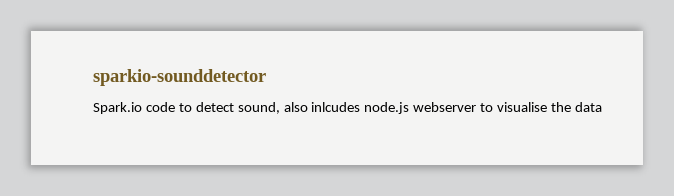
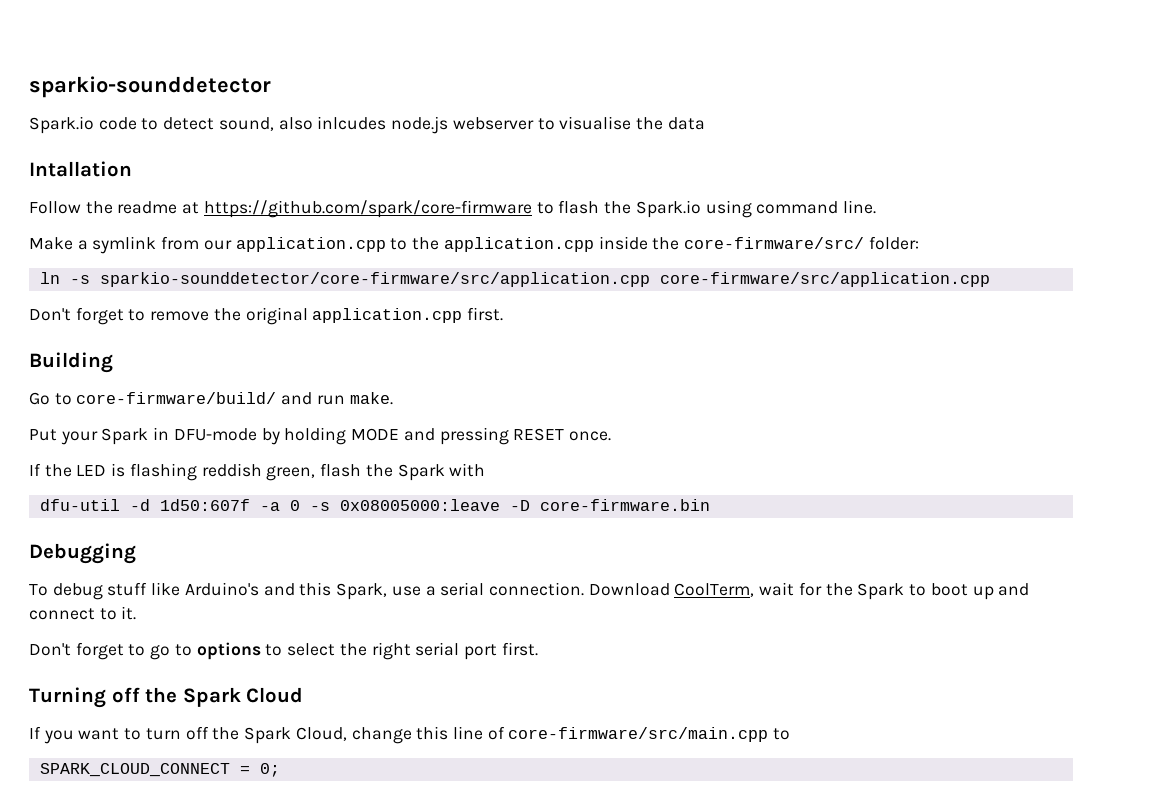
+ Intallation
+ Follow the readme at https://github.com/spark/core-firmware to flash the Spark.io using command line.
+ Make a symlink from our application.cpp to the application.cpp inside the core-firmware/src/ folder:
+ ln -s sparkio-sounddetector/core-firmware/src/application.cpp core-firmware/src/application.cpp
+ Don't forget to remove the original application.cpp first.
+ Building
+ Go to core-firmware/build/ and run make.
+ Put your Spark in DFU-mode by holding MODE and pressing RESET once.
+ If the LED is flashing reddish green, flash the Spark with
+ dfu-util -d 1d50:607f -a 0 -s 0x08005000:leave -D core-firmware.bin
+ Debugging
+ To debug stuff like Arduino's and this Spark, use a serial connection. Download CoolTerm, wait for the Spark to boot up and connect to it.
+ Don't forget to go to options to select the right serial port first.
+ Turning off the Spark Cloud
+ If you want to turn off the Spark Cloud, change this line of core-firmware/src/main.cpp to
+ SPARK_CLOUD_CONNECT = 0;

